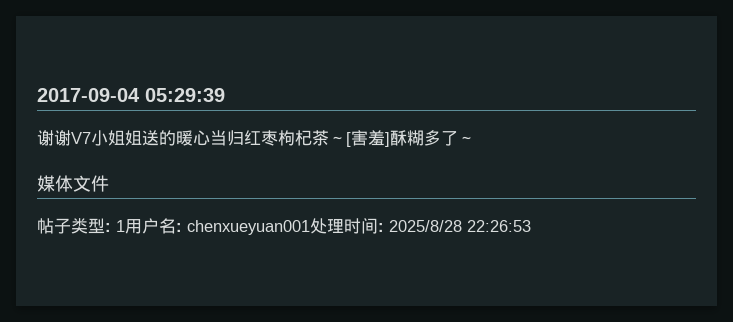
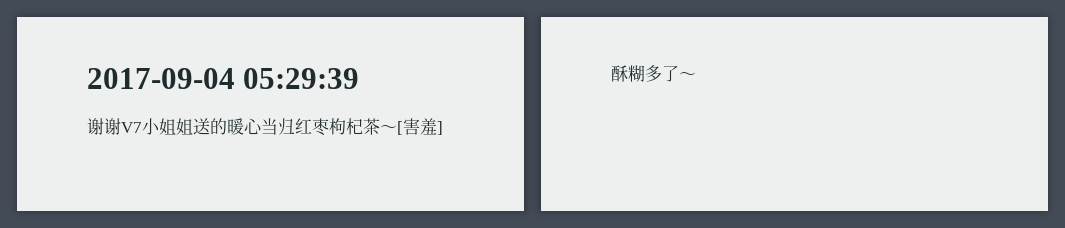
- 媒体文件
- 帖子类型: 1用户名: chenxueyuan001处理时间: 2025/8/28 22:26:53

